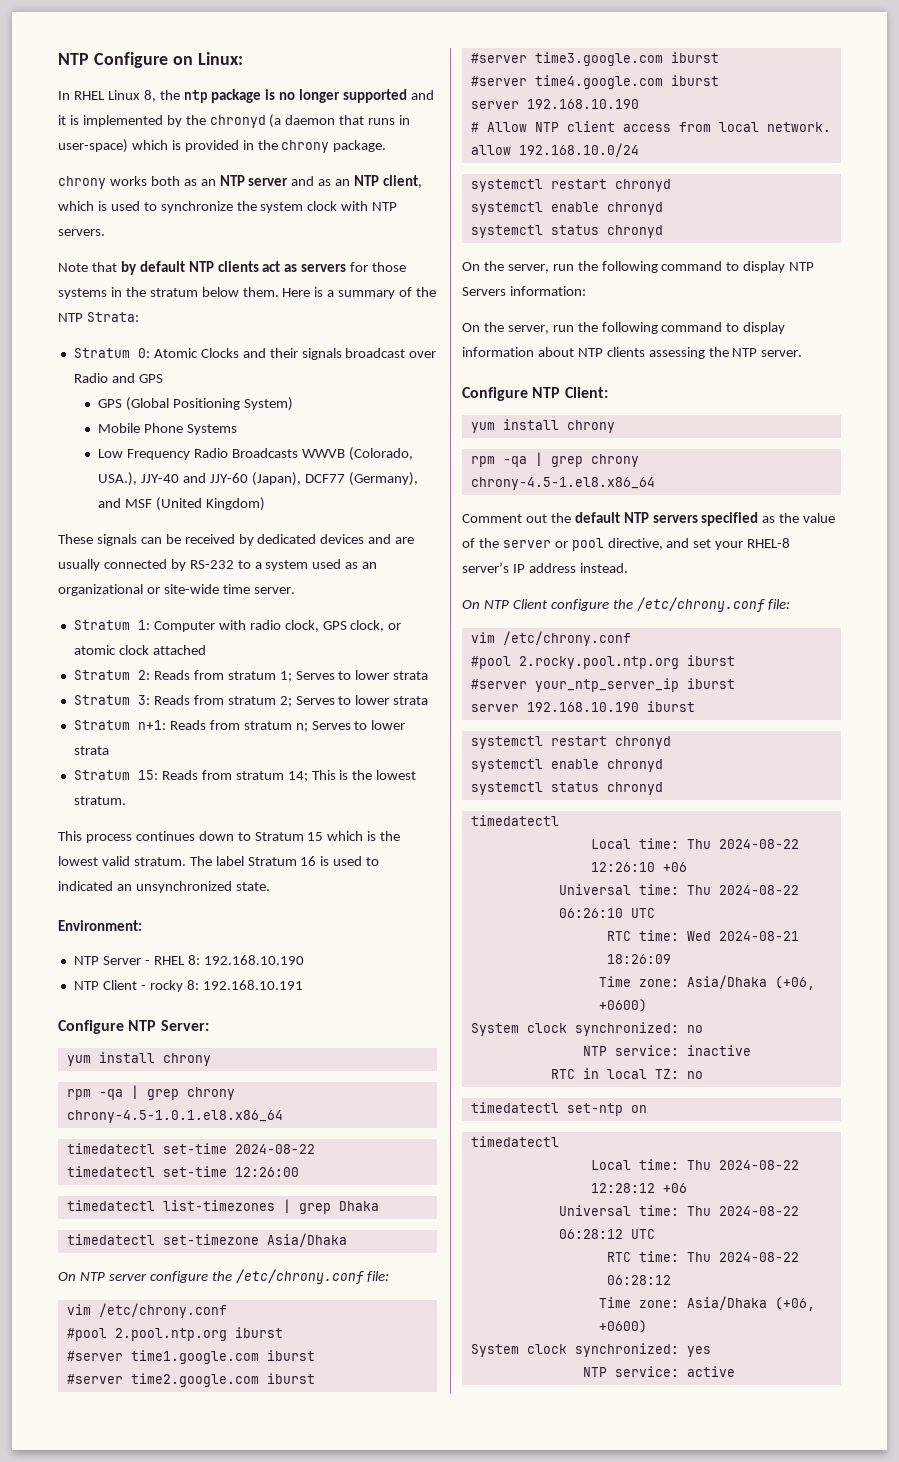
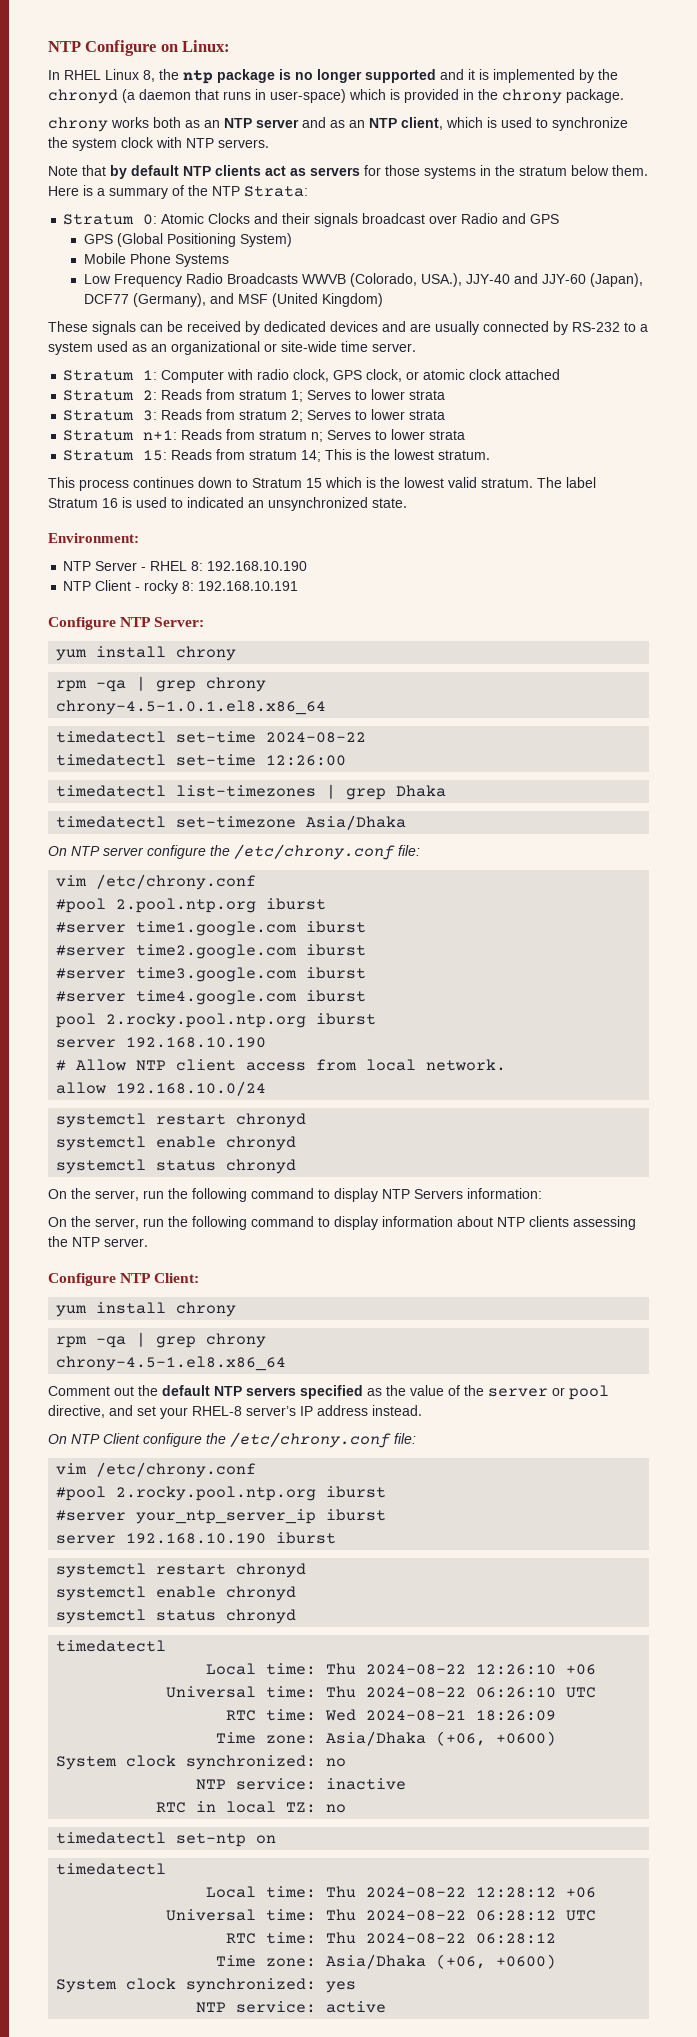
+ pool 2.rocky.pool.ntp.org iburst

